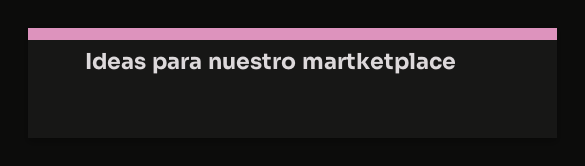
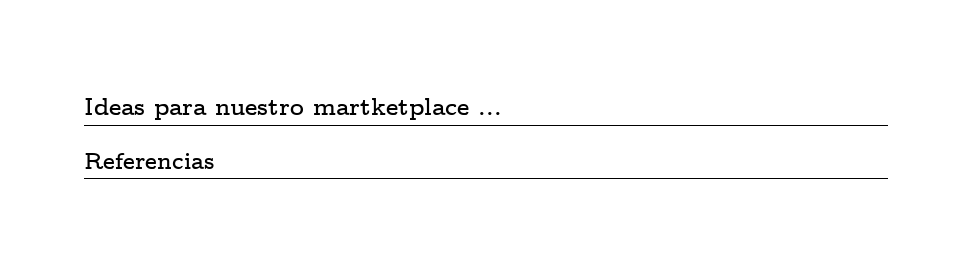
- Ideas para nuestro martketplace
+ Ideas para nuestro martketplace ...
+ Referencias

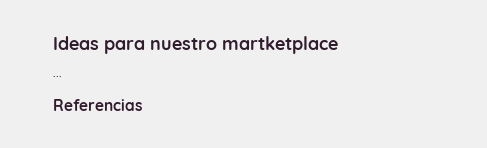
- Ideas para nuestro martketplace ...
+ Ideas para nuestro martketplace
+ ...

